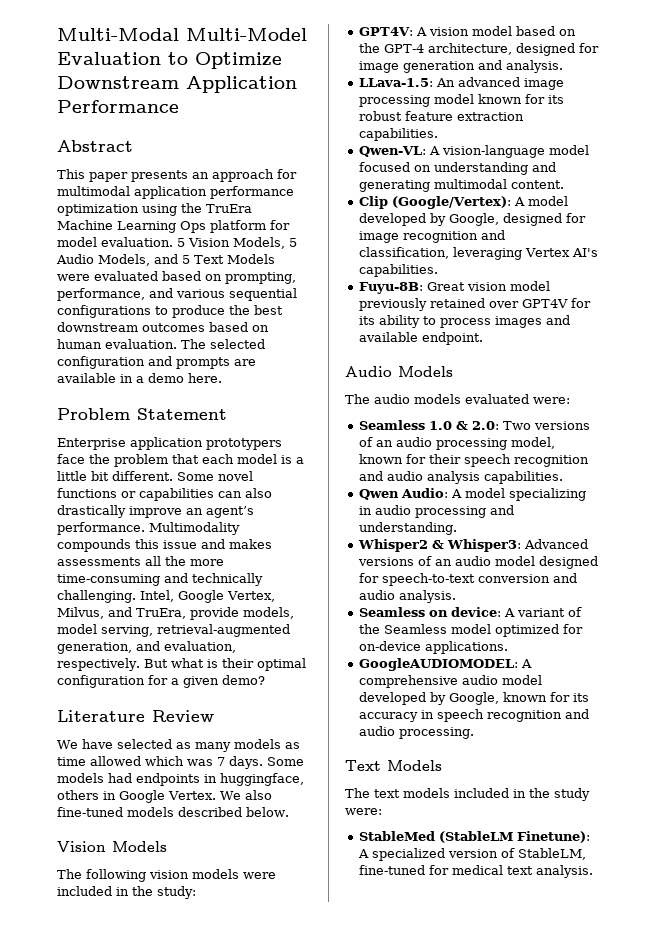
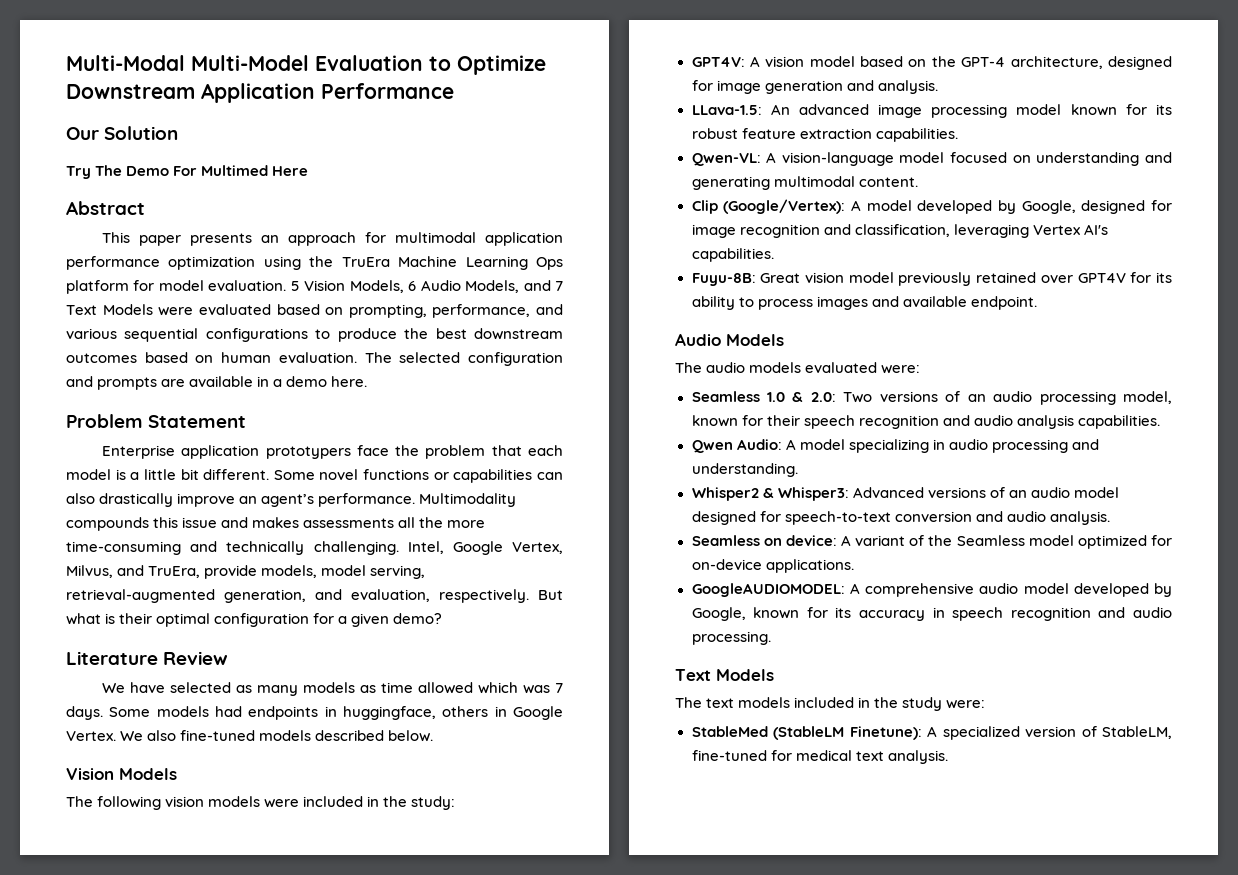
+ Our Solution
+ Try The Demo For Multimed Here
- 5 Vision Models, 5 Audio Models, and 5 Text Models were evaluated based on prompting, performance, and various sequential configurations to produce the best downstream outcomes based on human evaluation.
+ 5 Vision Models, 6 Audio Models, and 7 Text Models were evaluated based on prompting, performance, and various sequential configurations to produce the best downstream outcomes based on human evaluation.

